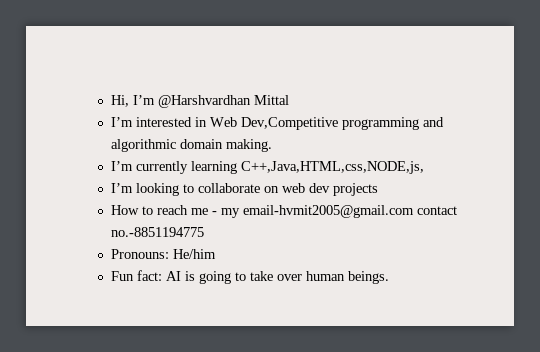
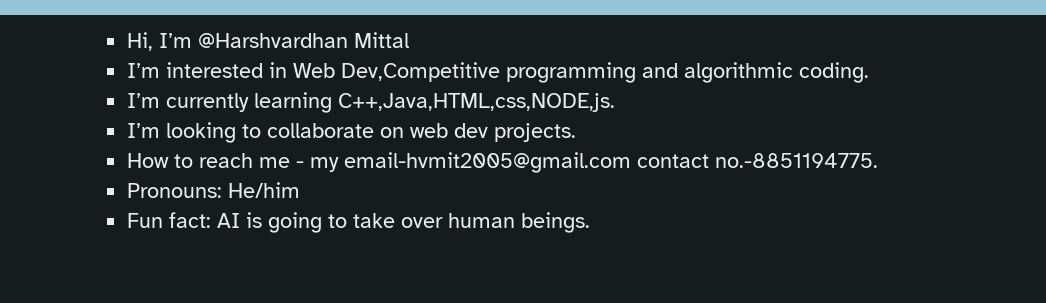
- I’m interested in Web Dev,Competitive programming and algorithmic domain making.
+ I’m interested in Web Dev,Competitive programming and algorithmic coding.
- I’m currently learning C++,Java,HTML,css,NODE,js,
+ I’m currently learning C++,Java,HTML,css,NODE,js.
- I’m looking to collaborate on web dev projects
+ I’m looking to collaborate on web dev projects.
- How to reach me - my email-hvmit2005@gmail.com contact no.-8851194775
+ How to reach me - my email-hvmit2005@gmail.com contact no.-8851194775.

